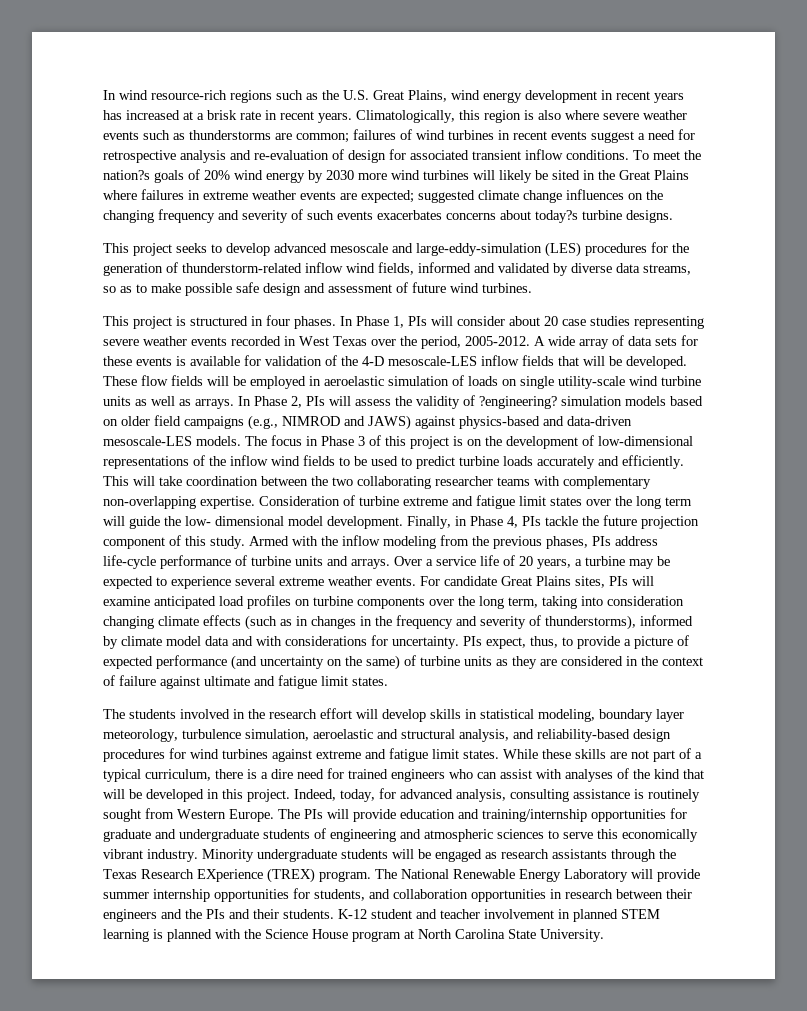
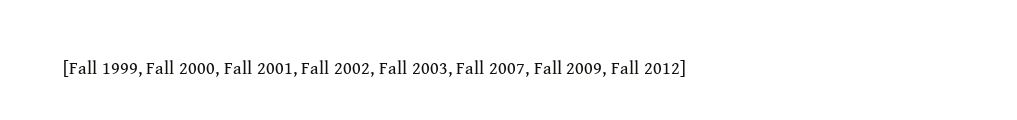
- In wind resource-rich regions such as the U.S. Great Plains, wind energy development in recent years has increased at a brisk rate in recent years. Climatologically, this region is also where severe weather events such as thunderstorms are common; failures of wind turbines in recent events suggest a need for retrospective analysis and re-evaluation of design for associated transient inflow conditions. To meet the nation?s goals of 20% wind energy by 2030 more wind turbines will likely be sited in the Great Plains where failures in extreme weather events are expected; suggested climate change influences on the changing frequency and severity of such events exacerbates concerns about today?s turbine designs.
- This project seeks to develop advanced mesoscale and large-eddy-simulation (LES) procedures for the generation of thunderstorm-related inflow wind fields, informed and validated by diverse data streams, so as to make possible safe design and assessment of future wind turbines.
- This project is structured in four phases. In Phase 1, PIs will consider about 20 case studies representing severe weather events recorded in West Texas over the period, 2005-2012. A wide array of data sets for these events is available for validation of the 4-D mesoscale-LES inflow fields that will be developed. These flow fields will be employed in aeroelastic simulation of loads on single utility-scale wind turbine units as well as arrays. In Phase 2, PIs will assess the validity of ?engineering? simulation models based on older field campaigns (e.g., NIMROD and JAWS) against physics-based and data-driven mesoscale-LES models. The focus in Phase 3 of this project is on the development of low-dimensional representations of the inflow wind fields to be used to predict turbine loads accurately and efficiently. This will take coordination between the two collaborating researcher teams with complementary non-overlapping expertise. Consideration of turbine extreme and fatigue limit states over the long term will guide the low- dimensional model development. Finally, in Phase 4, PIs tackle the future projection component of this study. Armed with the inflow modeling from the previous phases, PIs address life-cycle performance of turbine units and arrays. Over a service life of 20 years, a turbine may be expected to experience several extreme weather events. For candidate Great Plains sites, PIs will examine anticipated load profiles on turbine components over the long term, taking into consideration changing climate effects (such as in changes in the frequency and severity of thunderstorms), informed by climate model data and with considerations for uncertainty. PIs expect, thus, to provide a picture of expected performance (and uncertainty on the same) of turbine units as they are considered in the context of failure against ultimate and fatigue limit states.
- The students involved in the research effort will develop skills in statistical modeling, boundary layer meteorology, turbulence simulation, aeroelastic and structural analysis, and reliability-based design procedures for wind turbines against extreme and fatigue limit states. While these skills are not part of a typical curriculum, there is a dire need for trained engineers who can assist with analyses of the kind that will be developed in this project. Indeed, today, for advanced analysis, consulting assistance is routinely sought from Western Europe. The PIs will provide education and training/internship opportunities for graduate and undergraduate students of engineering and atmospheric sciences to serve this economically vibrant industry. Minority undergraduate students will be engaged as research assistants through the Texas Research EXperience (TREX) program. The National Renewable Energy Laboratory will provide summer internship opportunities for students, and collaboration opportunities in research between their engineers and the PIs and their students. K-12 student and teacher involvement in planned STEM learning is planned with the Science House program at North Carolina State University.
+ [Fall 1999, Fall 2000, Fall 2001, Fall 2002, Fall 2003, Fall 2007, Fall 2009, Fall 2012]

